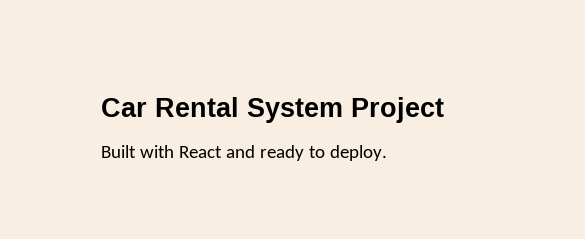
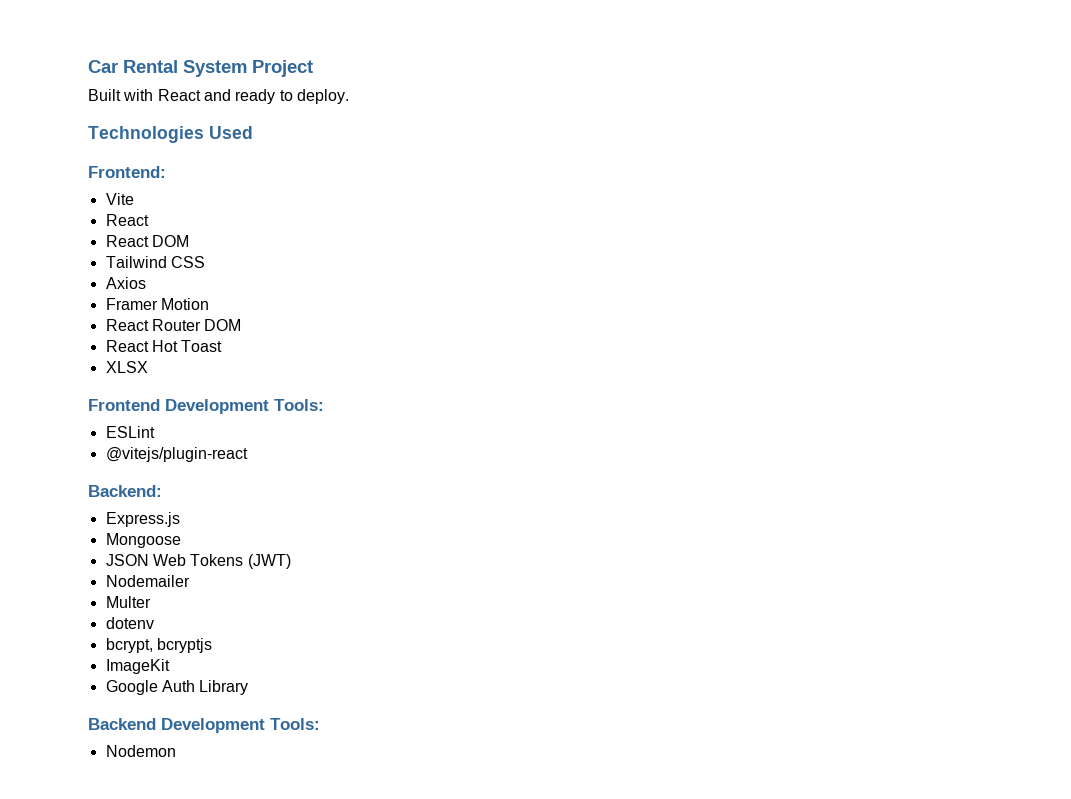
+ Technologies Used
+ Frontend:
+ Vite
+ React
+ React DOM
+ Tailwind CSS
+ Axios
+ Framer Motion
+ React Router DOM
+ React Hot Toast
+ XLSX
+ Frontend Development Tools:
+ ESLint
+ @vitejs/plugin-react
+ Backend:
+ Express.js
+ Mongoose
+ JSON Web Tokens (JWT)
+ Nodemailer
+ Multer
+ dotenv
+ bcrypt, bcryptjs
+ ImageKit
+ Google Auth Library
+ Backend Development Tools:
+ Nodemon

